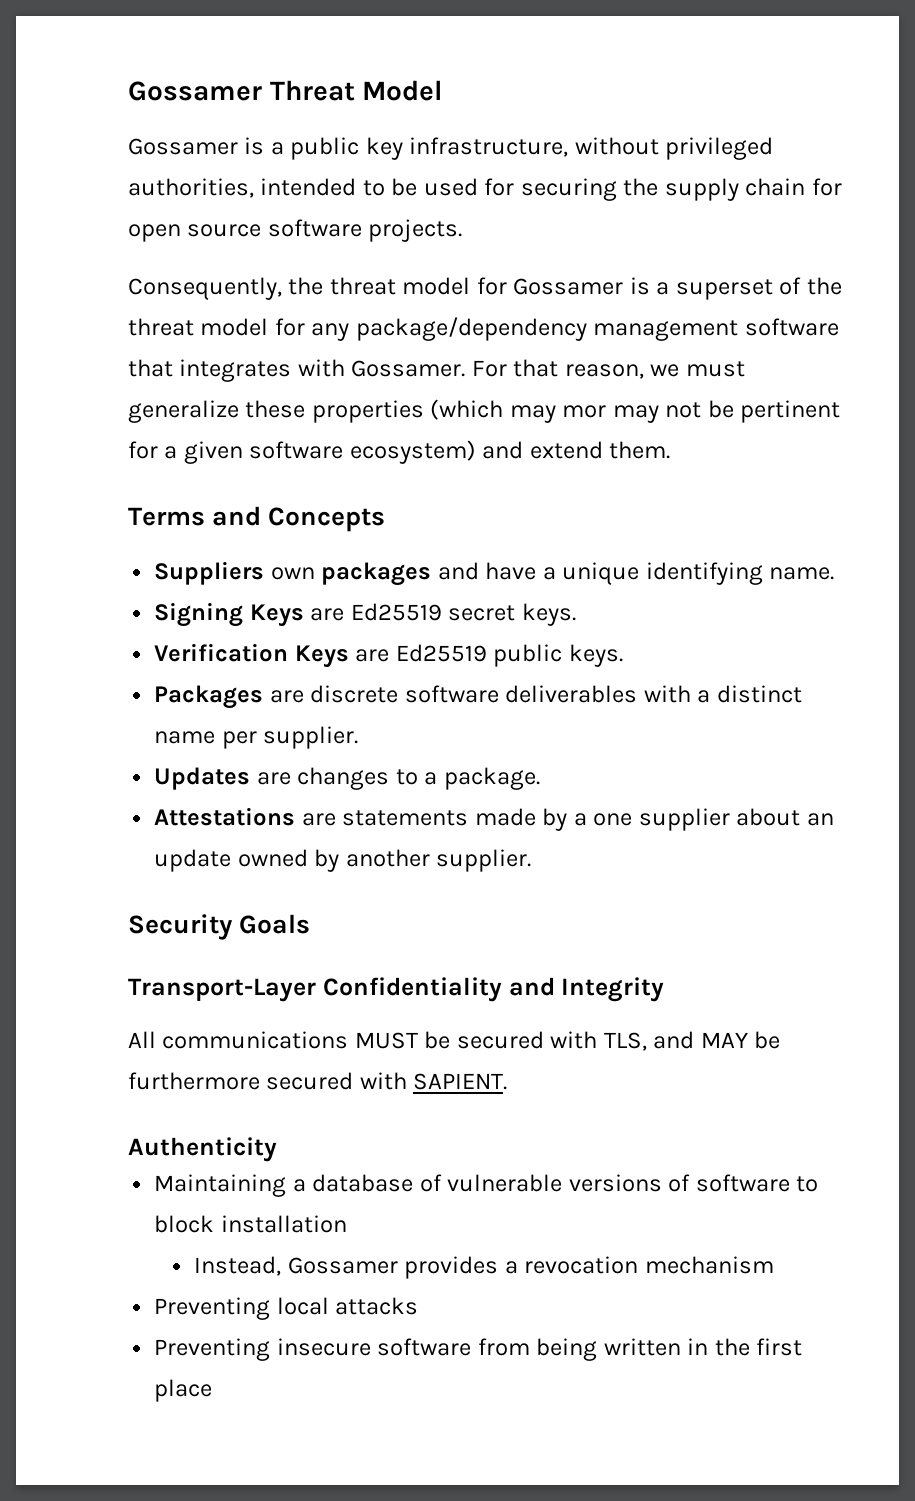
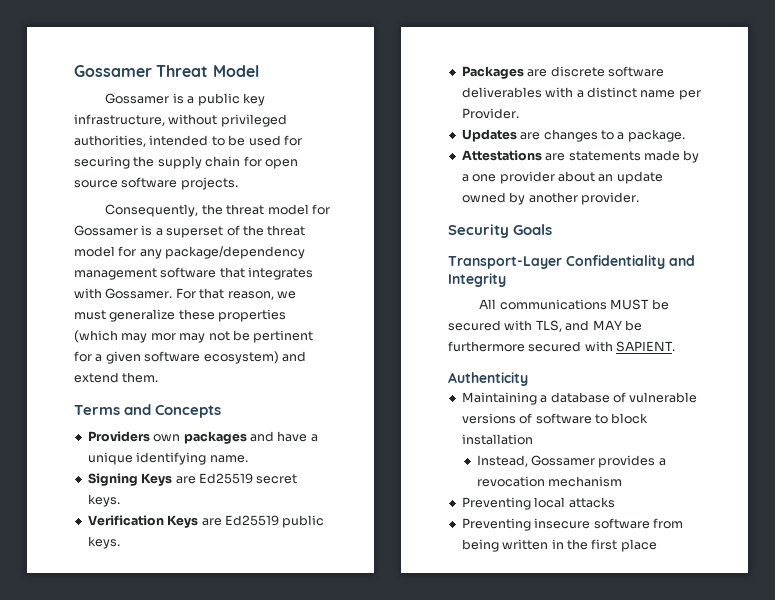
- Suppliers own packages and have a unique identifying name.
+ Providers own packages and have a unique identifying name.
- Packages are discrete software deliverables with a distinct name per supplier.
+ Packages are discrete software deliverables with a distinct name per Provider.
- Attestations are statements made by a one supplier about an update owned by another supplier.
+ Attestations are statements made by a one provider about an update owned by another provider.

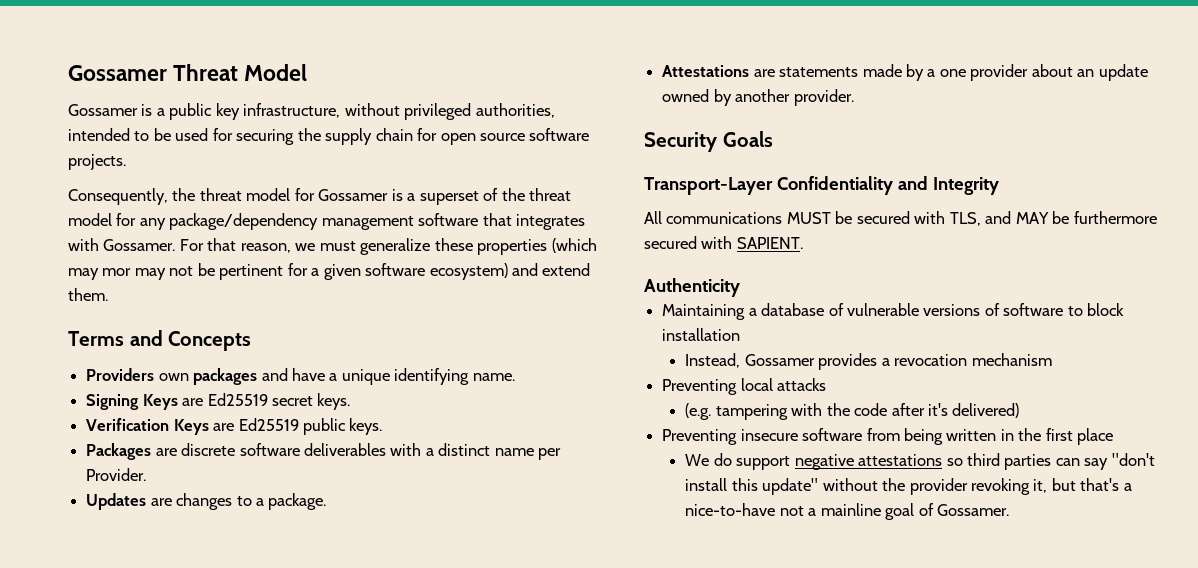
+ (e.g. tampering with the code after it's delivered)
+ We do support negative attestations so third parties can say "don't install this update" without the provider revoking it, but that's a nice-to-have not a mainline goal of Gossamer.

